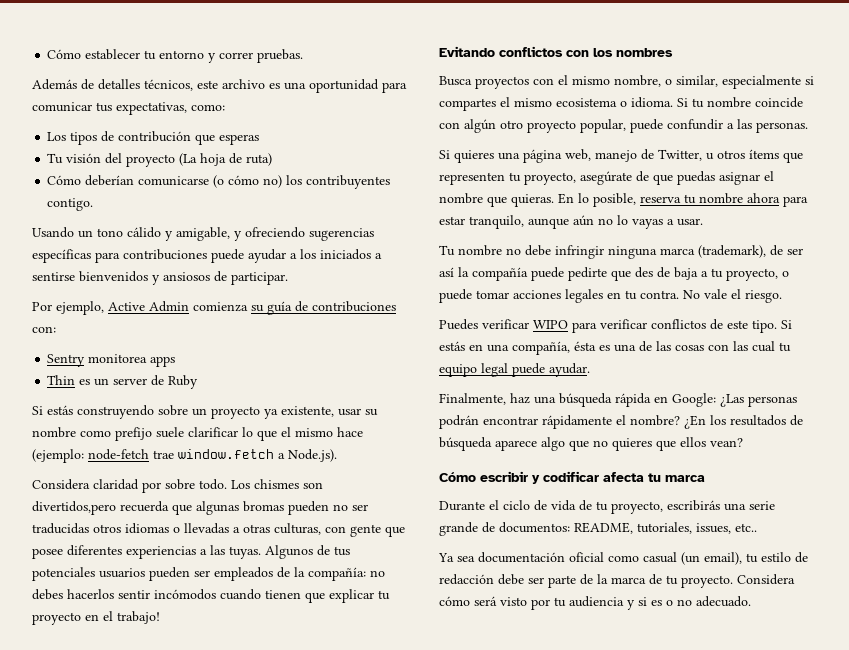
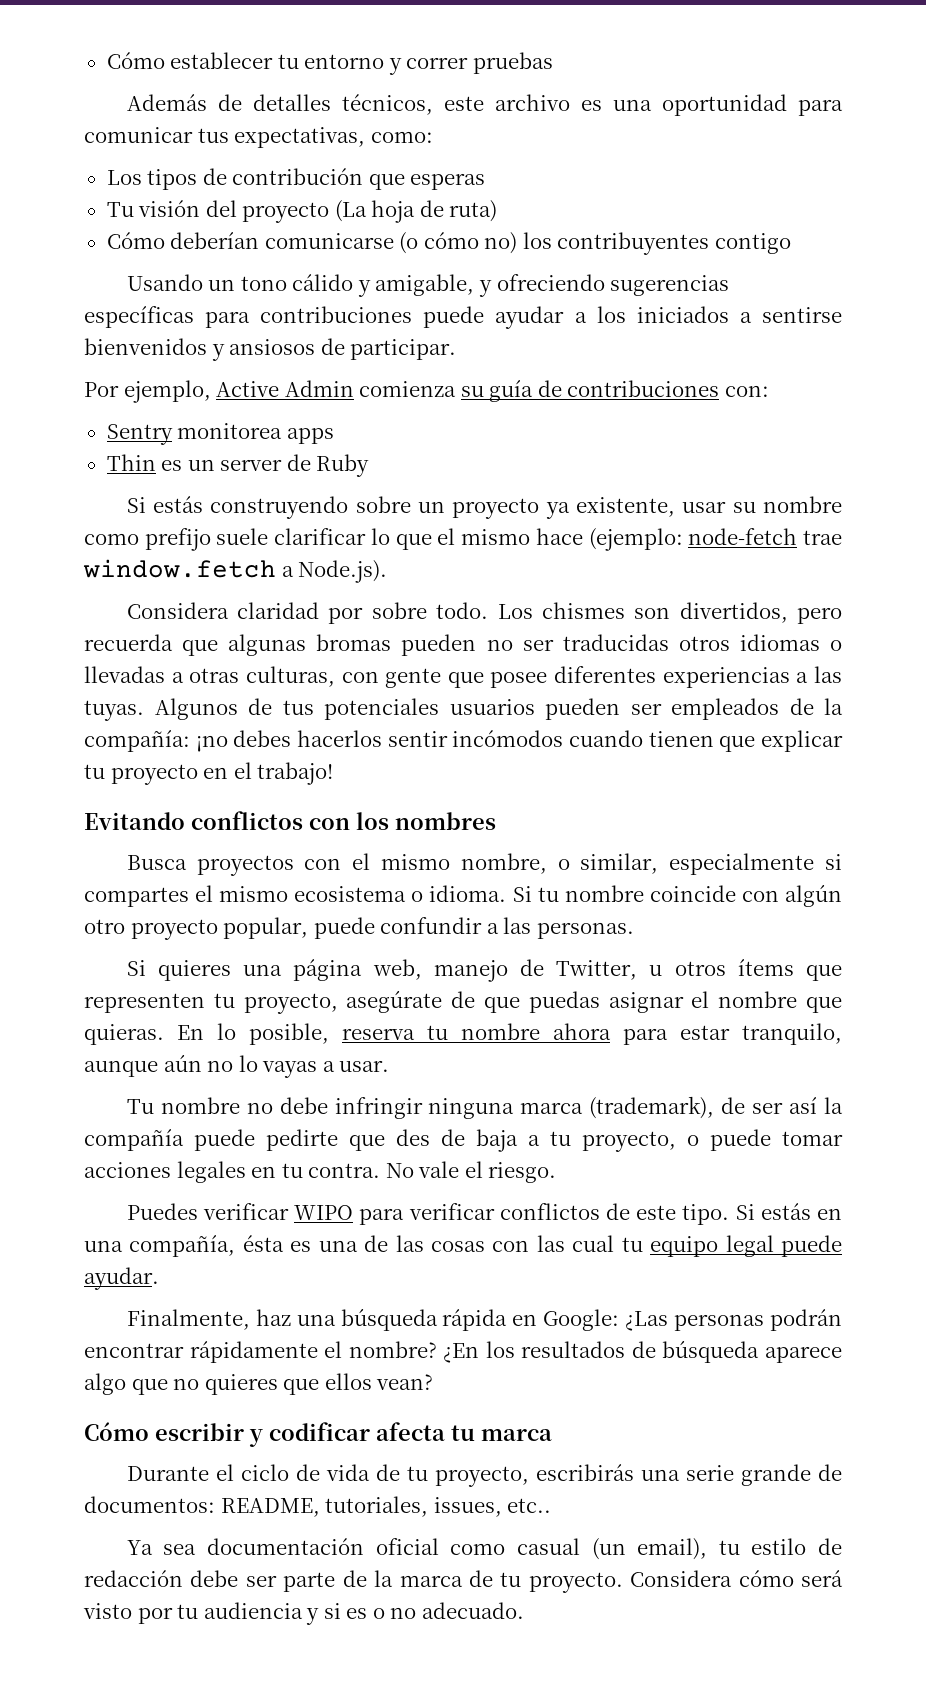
- Cómo establecer tu entorno y correr pruebas.
+ Cómo establecer tu entorno y correr pruebas
- Cómo deberían comunicarse (o cómo no) los contribuyentes contigo.
+ Cómo deberían comunicarse (o cómo no) los contribuyentes contigo
- Los chismes son divertidos,pero recuerda que algunas bromas pueden no ser traducidas otros idiomas o llevadas a otras culturas, con gente que posee diferentes experiencias a las tuyas.
+ Los chismes son divertidos, pero recuerda que algunas bromas pueden no ser traducidas otros idiomas o llevadas a otras culturas, con gente que posee diferentes experiencias a las tuyas.
- Algunos de tus potenciales usuarios pueden ser empleados de la compañía: no debes hacerlos sentir incómodos cuando tienen que explicar tu proyecto en el trabajo!
+ Algunos de tus potenciales usuarios pueden ser empleados de la compañía: ¡no debes hacerlos sentir incómodos cuando tienen que explicar tu proyecto en el trabajo!

